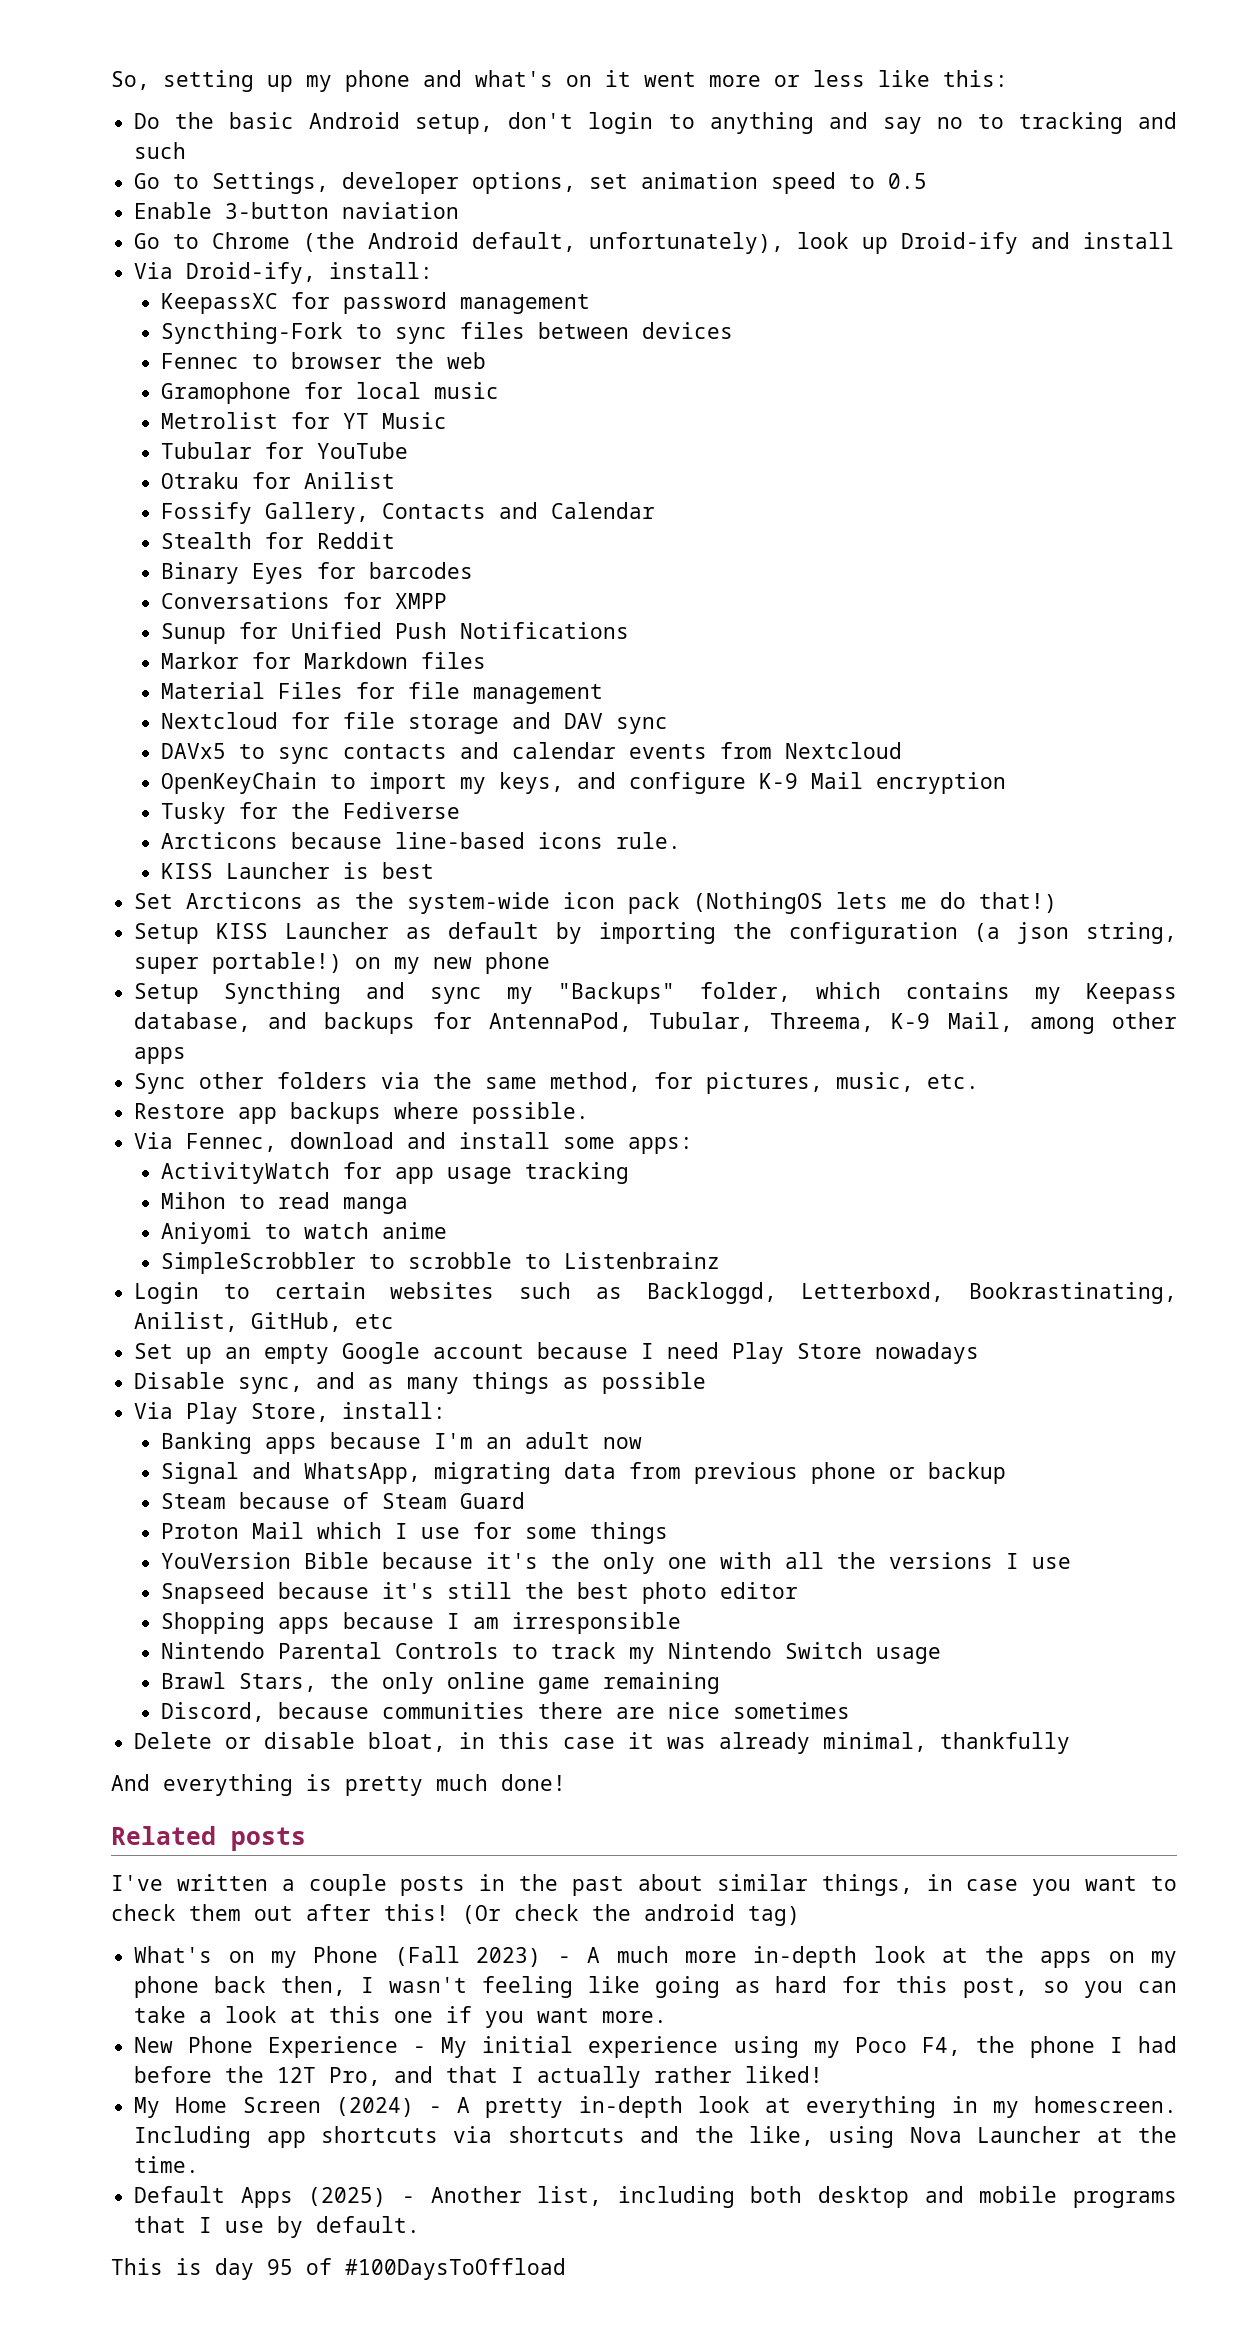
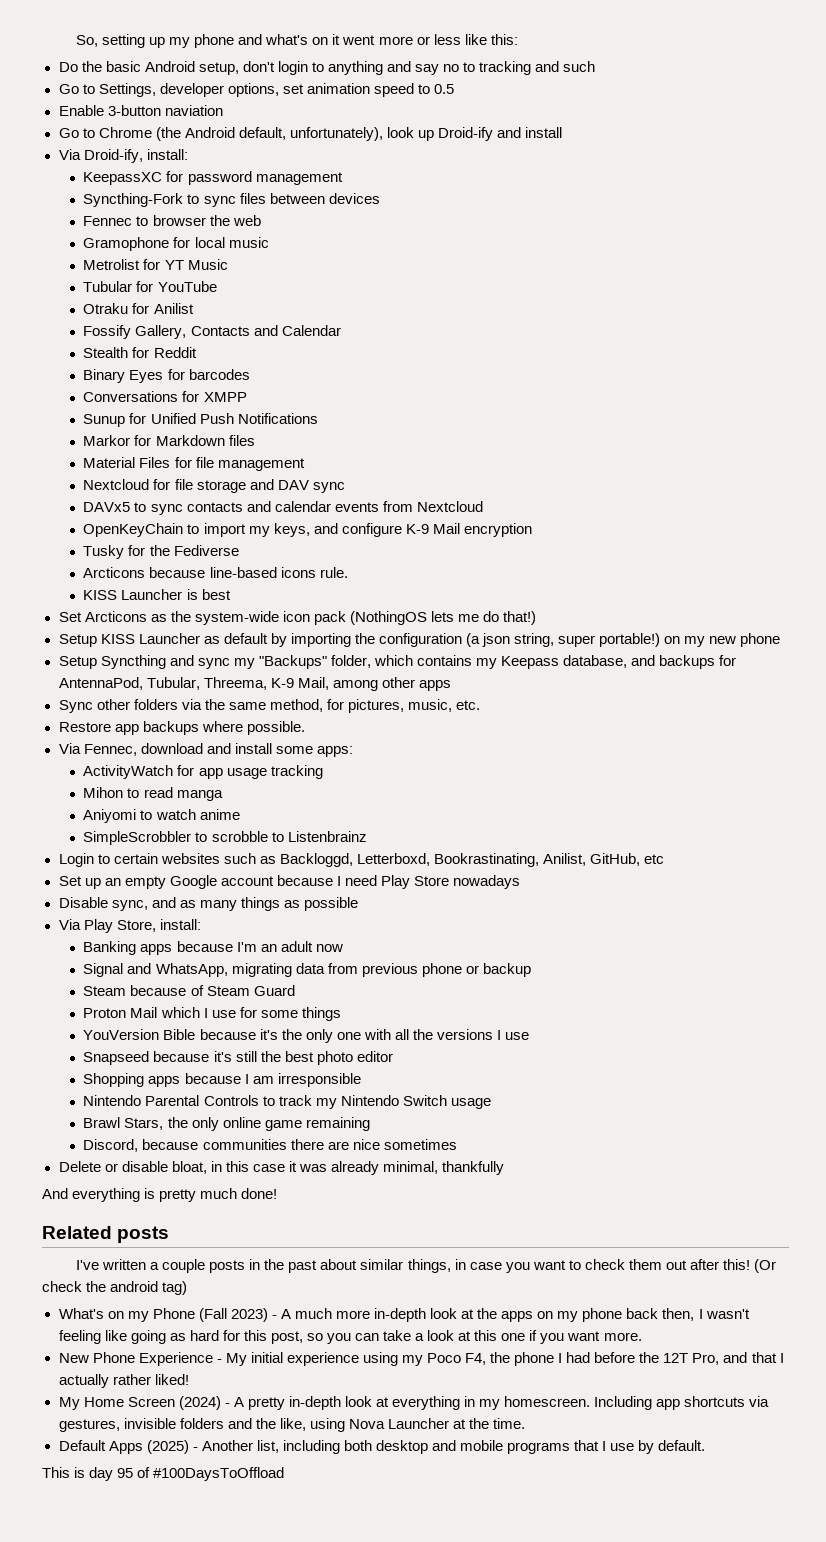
- Including app shortcuts via shortcuts and the like, using Nova Launcher at the time.
+ Including app shortcuts via gestures, invisible folders and the like, using Nova Launcher at the time.

